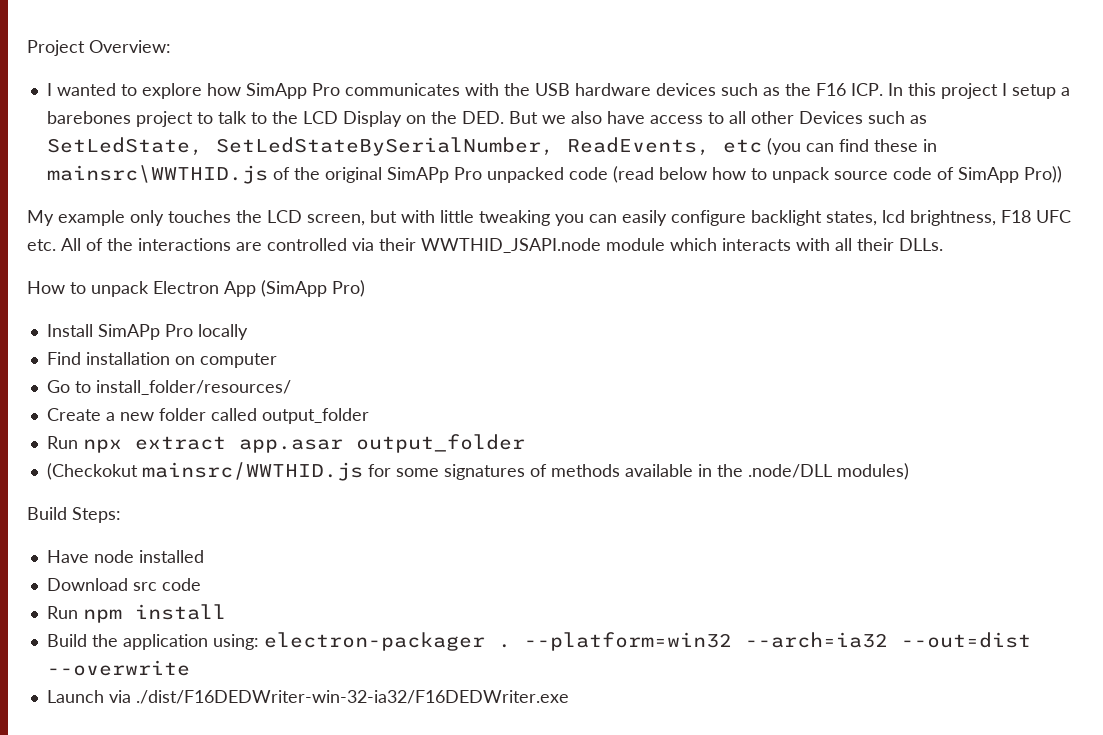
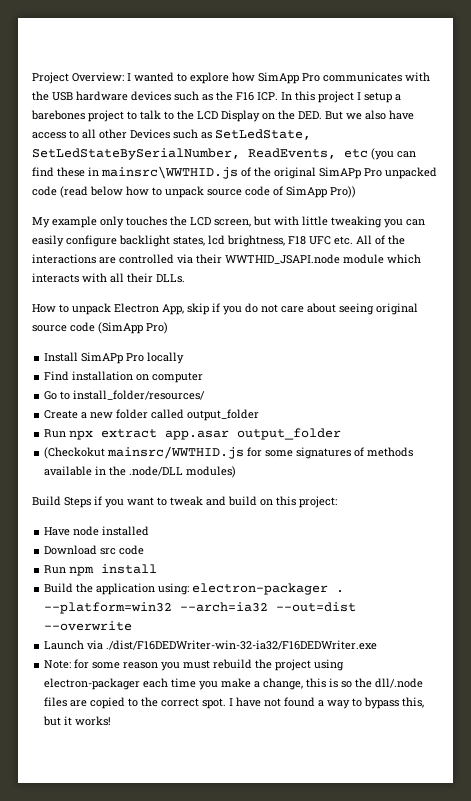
- Project Overview:
- I wanted to explore how SimApp Pro communicates with the USB hardware devices such as the F16 ICP. In this project I setup a barebones project to talk to the LCD Display on the DED. But we also have access to all other Devices such as SetLedState, SetLedStateBySerialNumber, ReadEvents, etc (you can find these in mainsrc\WWTHID.js of the original SimAPp Pro unpacked code (read below how to unpack source code of SimApp Pro))
+ Project Overview: I wanted to explore how SimApp Pro communicates with the USB hardware devices such as the F16 ICP. In this project I setup a barebones project to talk to the LCD Display on the DED. But we also have access to all other Devices such as SetLedState, SetLedStateBySerialNumber, ReadEvents, etc (you can find these in mainsrc\WWTHID.js of the original SimAPp Pro unpacked code (read below how to unpack source code of SimApp Pro))
- How to unpack Electron App (SimApp Pro)
+ How to unpack Electron App, skip if you do not care about seeing original source code (SimApp Pro)
- Build Steps:
+ Build Steps if you want to tweak and build on this project:
+ Note: for some reason you must rebuild the project using electron-packager each time you make a change, this is so the dll/.node files are copied to the correct spot. I have not found a way to bypass this, but it works!

